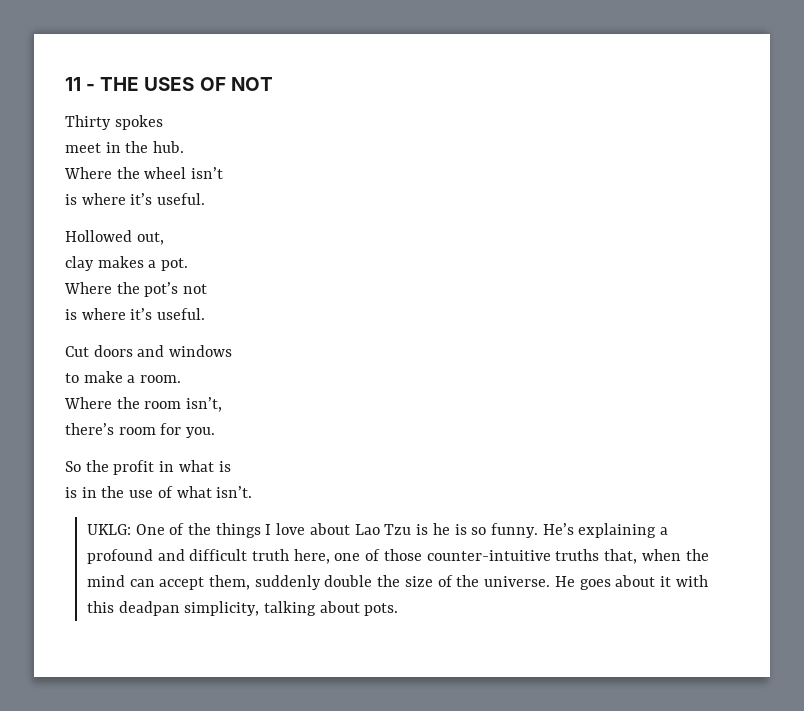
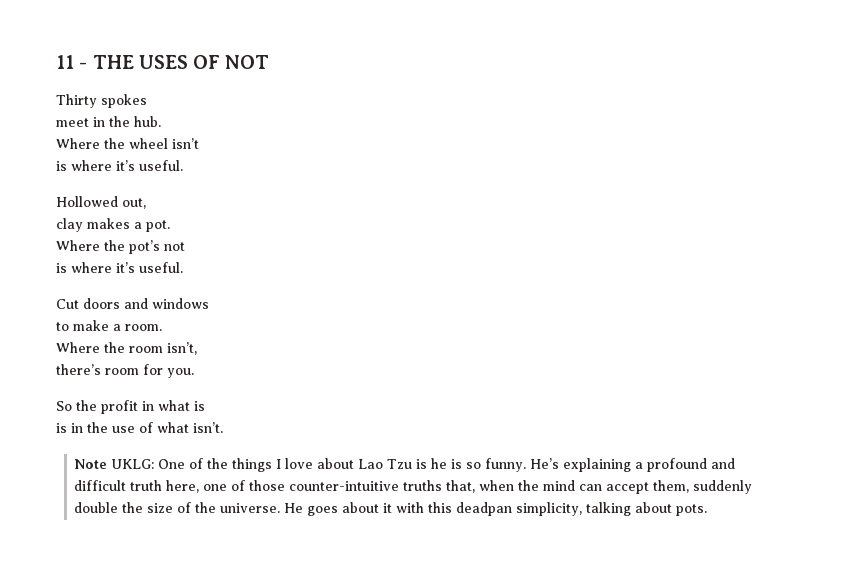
- UKLG: One of the things I love about Lao Tzu is he is so funny.
+ Note UKLG: One of the things I love about Lao Tzu is he is so funny.

